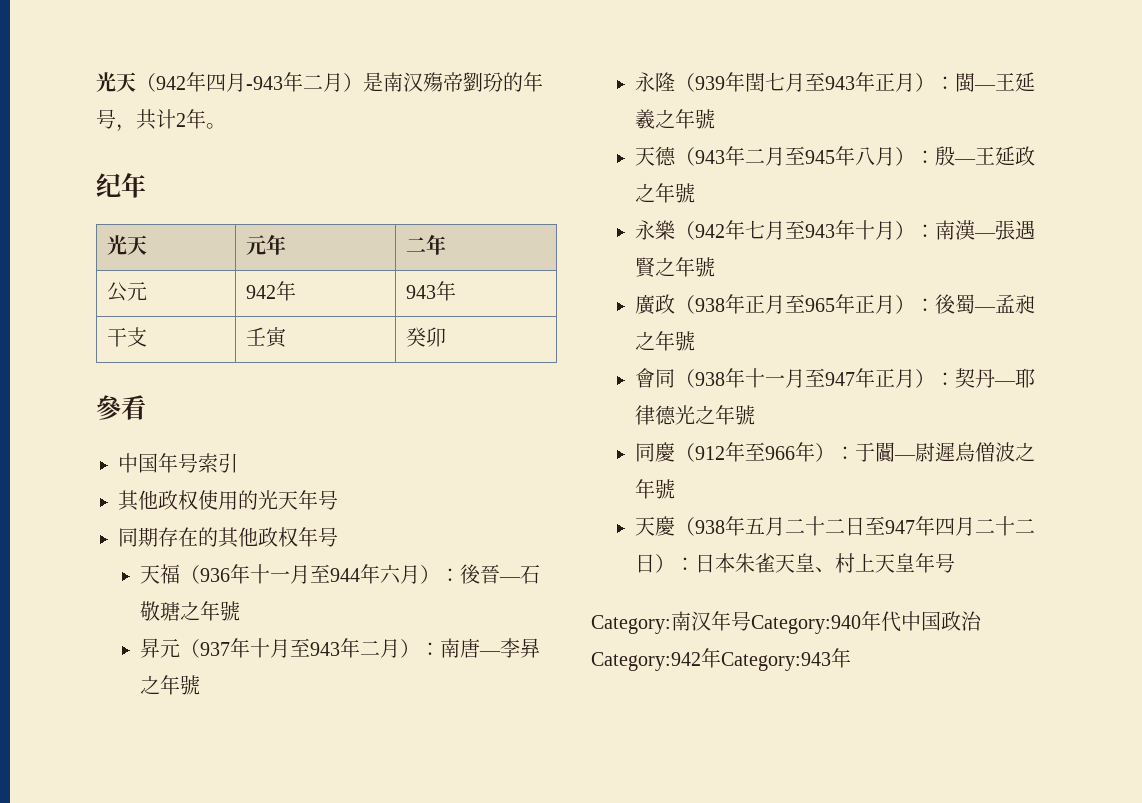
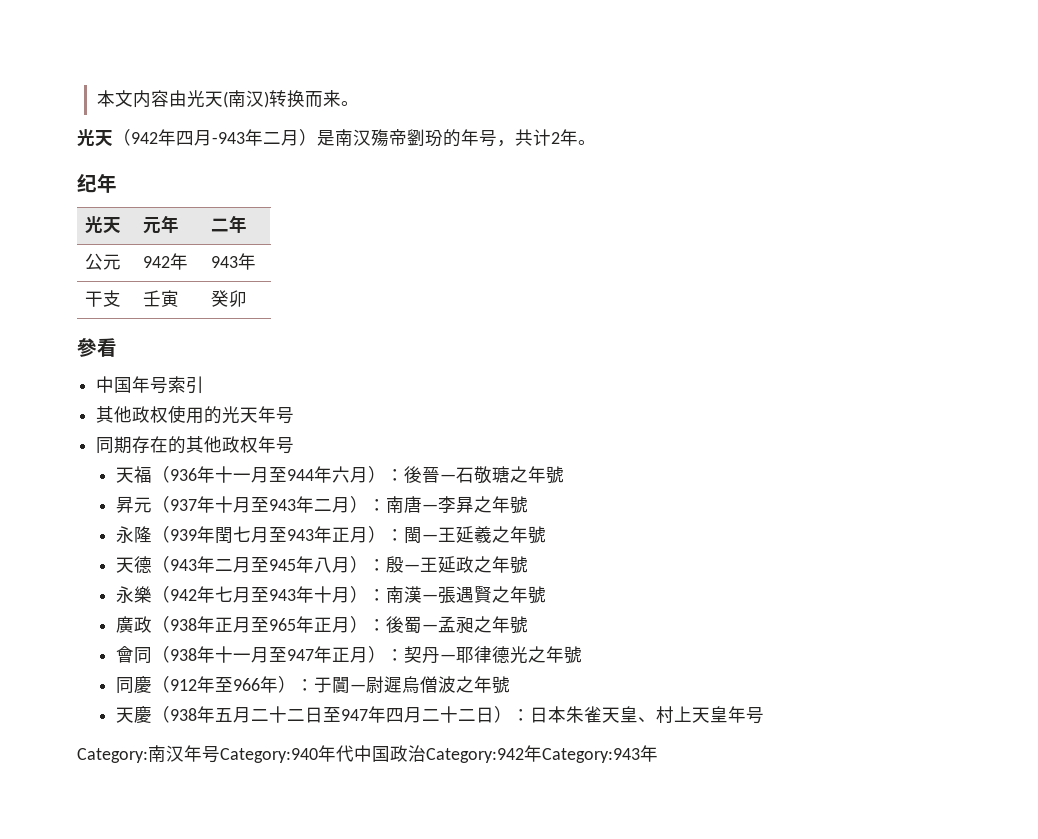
+ 本文内容由光天(南汉)转换而来。

